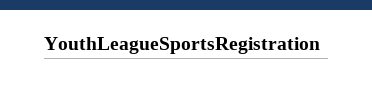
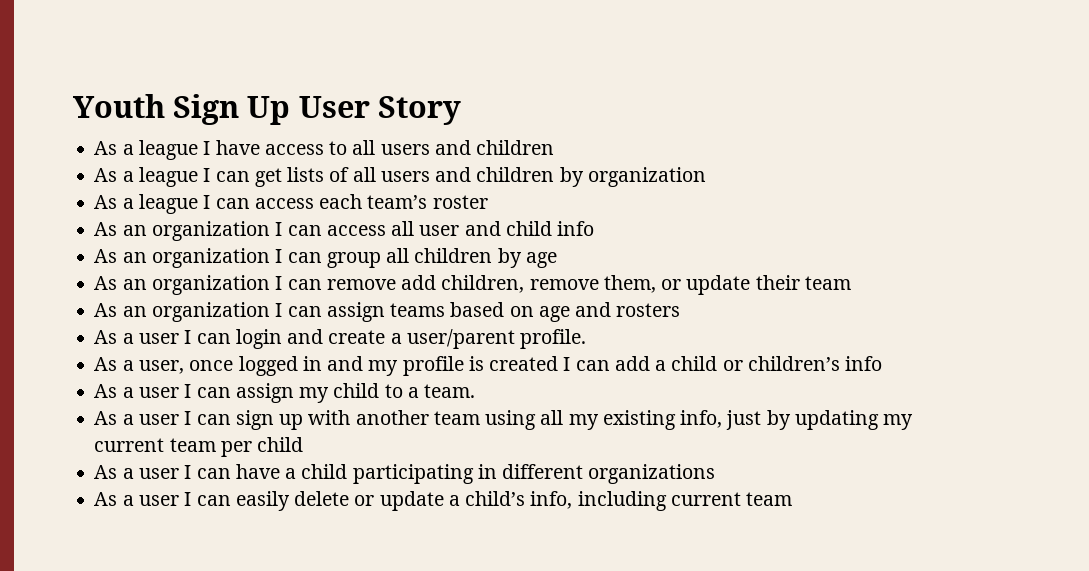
- YouthLeagueSportsRegistration
+ Youth Sign Up User Story
+ As a league I have access to all users and children
+ As a league I can get lists of all users and children by organization
+ As a league I can access each team’s roster
+ As an organization I can access all user and child info
+ As an organization I can group all children by age
+ As an organization I can remove add children, remove them, or update their team
+ As an organization I can assign teams based on age and rosters
+ As a user I can login and create a user/parent profile.
+ As a user, once logged in and my profile is created I can add a child or children’s info
+ As a user I can assign my child to a team.
+ As a user I can sign up with another team using all my existing info, just by updating my current team per child
+ As a user I can have a child participating in different organizations
+ As a user I can easily delete or update a child’s info, including current team

